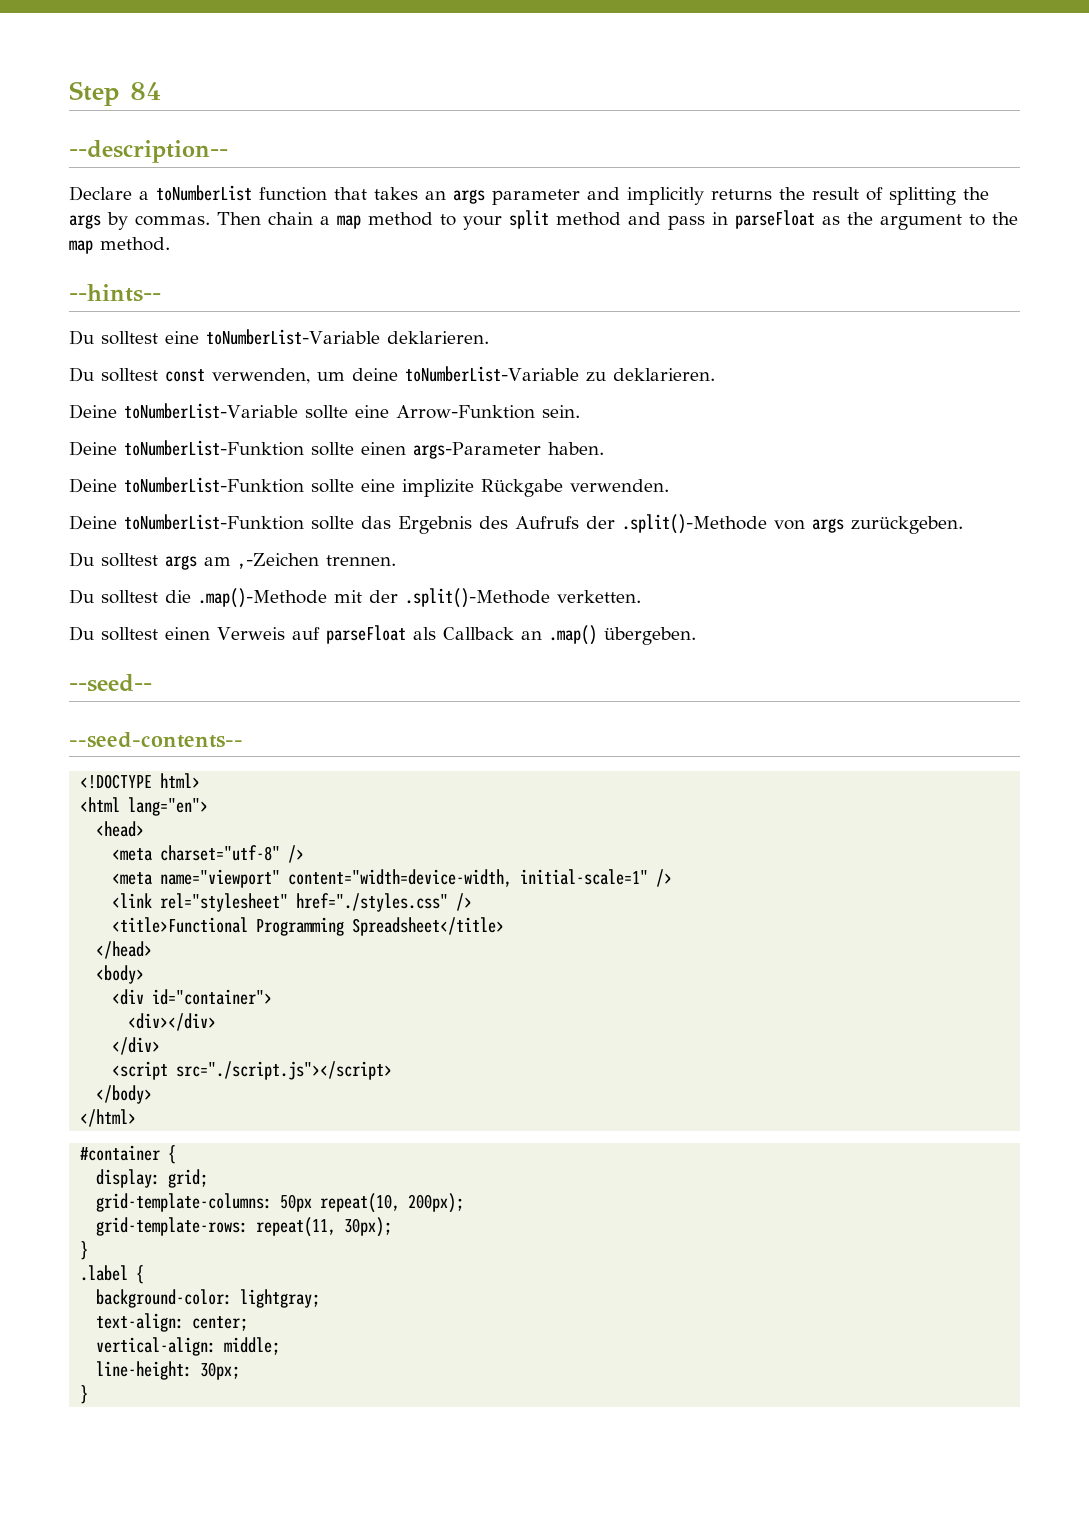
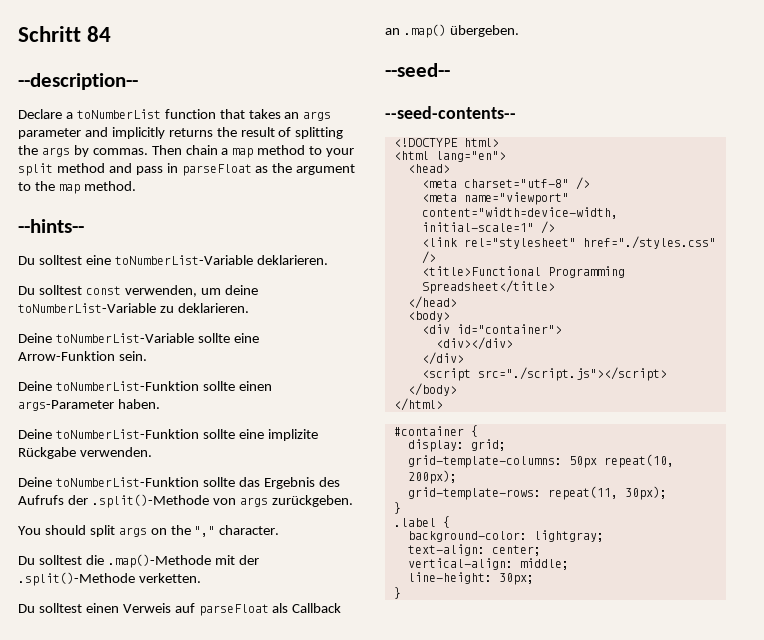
- Step 84
+ Schritt 84
- Du solltest args am ,-Zeichen trennen.
+ You should split args on the "," character.

